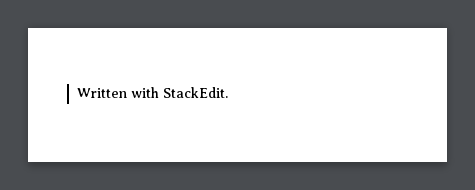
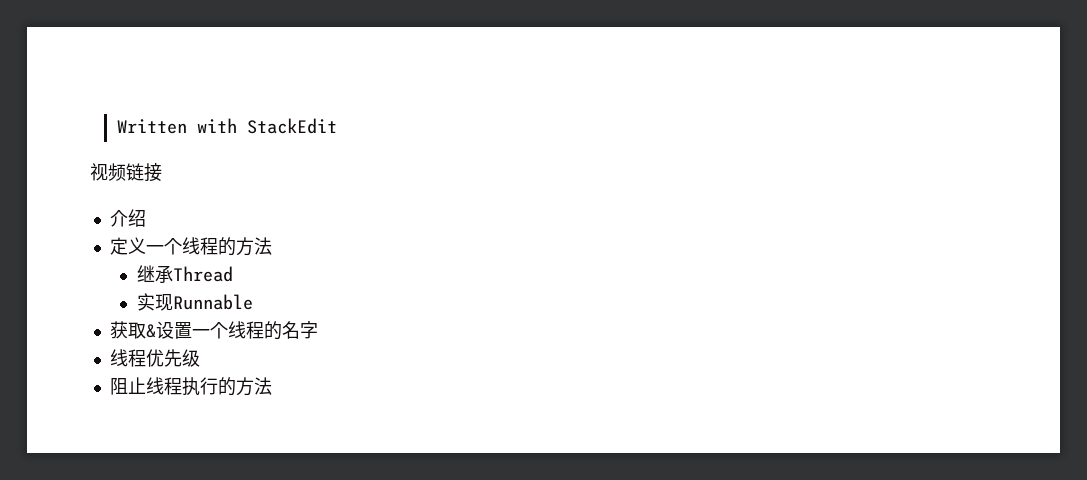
- Written with StackEdit.
+ Written with StackEdit
+ 视频链接
+ 介绍
+ 定义一个线程的方法
+ 继承Thread
+ 实现Runnable
+ 获取&设置一个线程的名字
+ 线程优先级
+ 阻止线程执行的方法

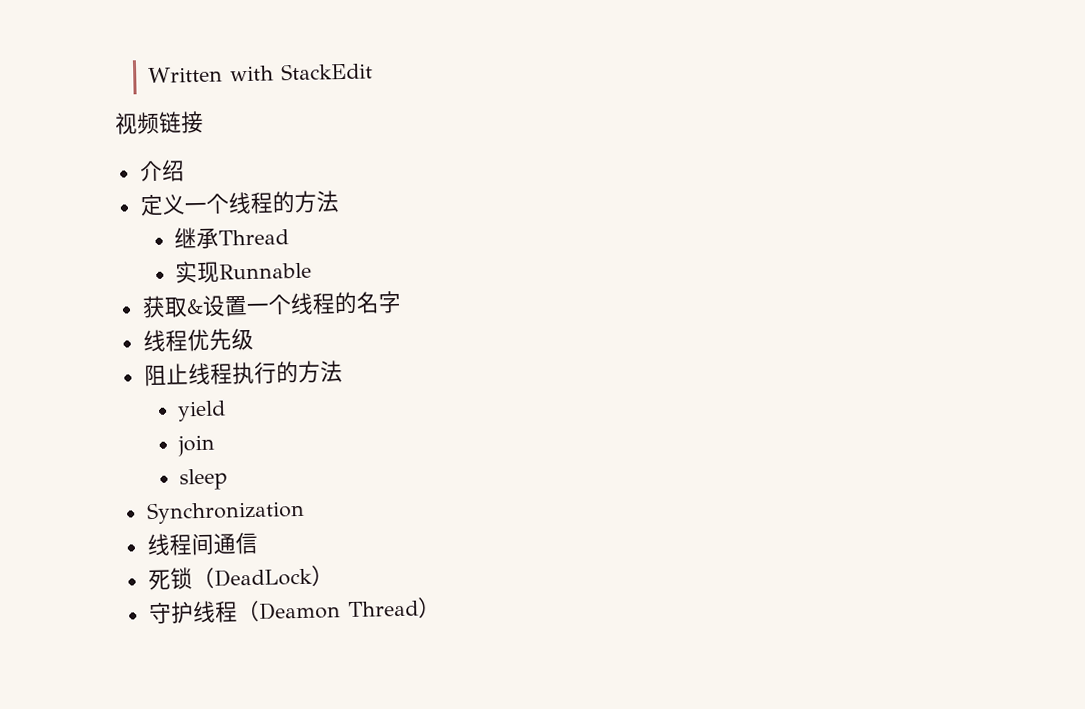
+ yield
+ join
+ sleep
+ Synchronization
+ 线程间通信
+ 死锁（DeadLock）
+ 守护线程（Deamon Thread）

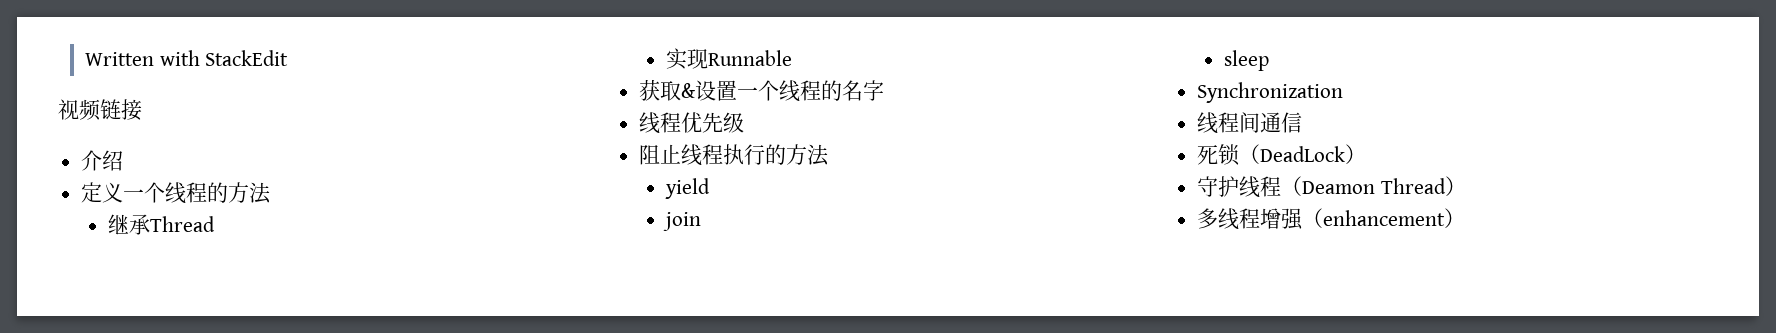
+ 多线程增强（enhancement）

